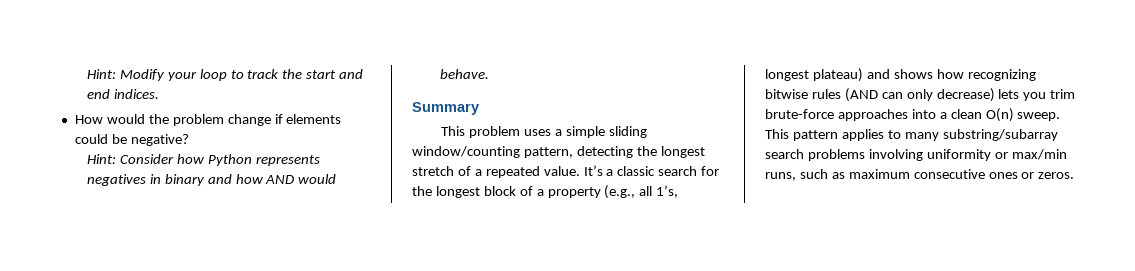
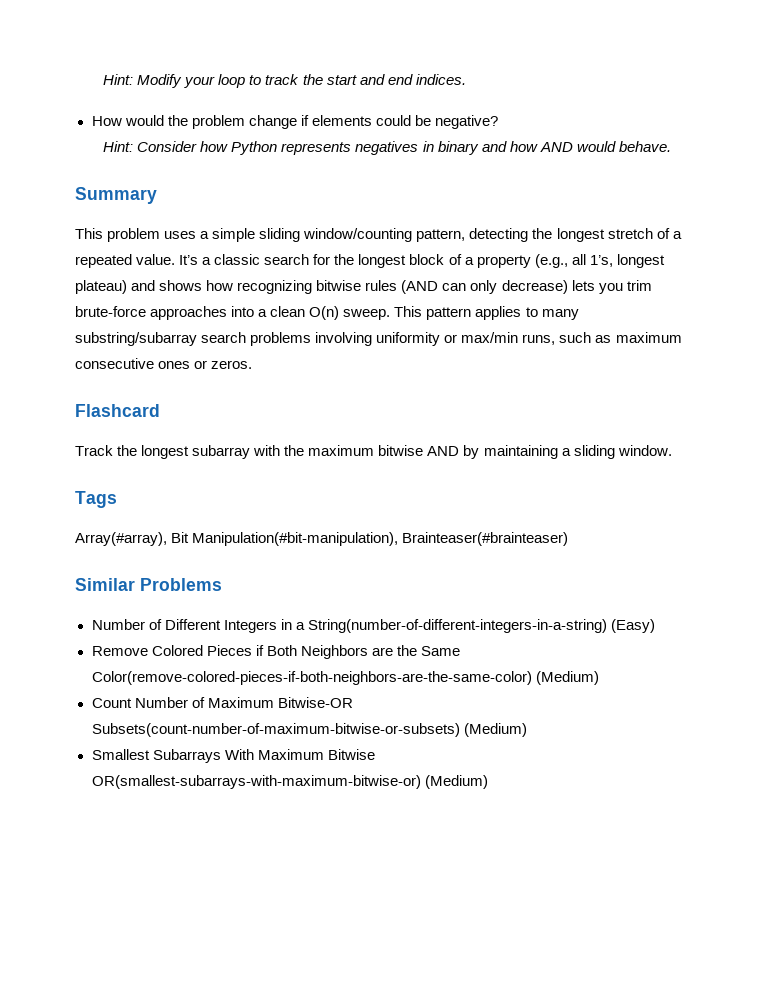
+ Flashcard
+ Track the longest subarray with the maximum bitwise AND by maintaining a sliding window.
+ Tags
+ Array(#array), Bit Manipulation(#bit-manipulation), Brainteaser(#brainteaser)
+ Similar Problems
+ Number of Different Integers in a String(number-of-different-integers-in-a-string) (Easy)
+ Remove Colored Pieces if Both Neighbors are the Same Color(remove-colored-pieces-if-both-neighbors-are-the-same-color) (Medium)
+ Count Number of Maximum Bitwise-OR Subsets(count-number-of-maximum-bitwise-or-subsets) (Medium)
+ Smallest Subarrays With Maximum Bitwise OR(smallest-subarrays-with-maximum-bitwise-or) (Medium)

